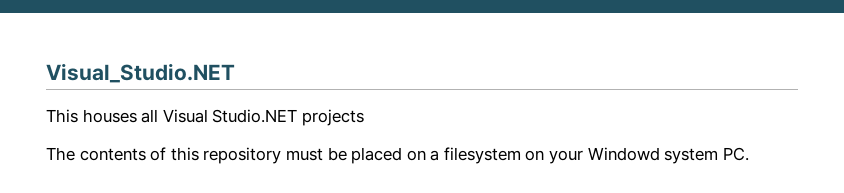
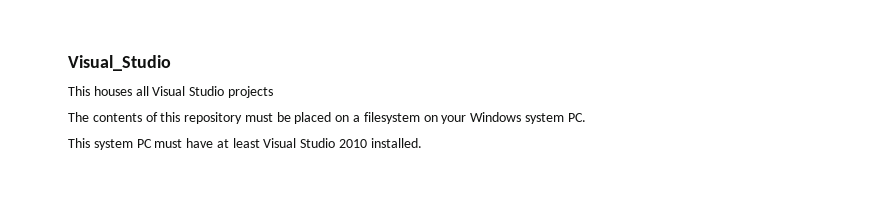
- Visual_Studio.NET
+ Visual_Studio
- This houses all Visual Studio.NET projects
+ This houses all Visual Studio projects
- The contents of this repository must be placed on a filesystem on your Windowd system PC.
+ The contents of this repository must be placed on a filesystem on your Windows system PC.
+ This system PC must have at least Visual Studio 2010 installed.

